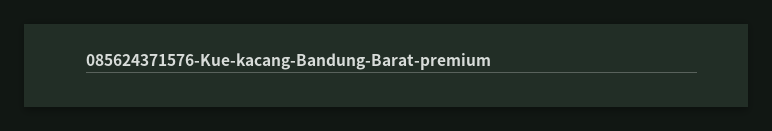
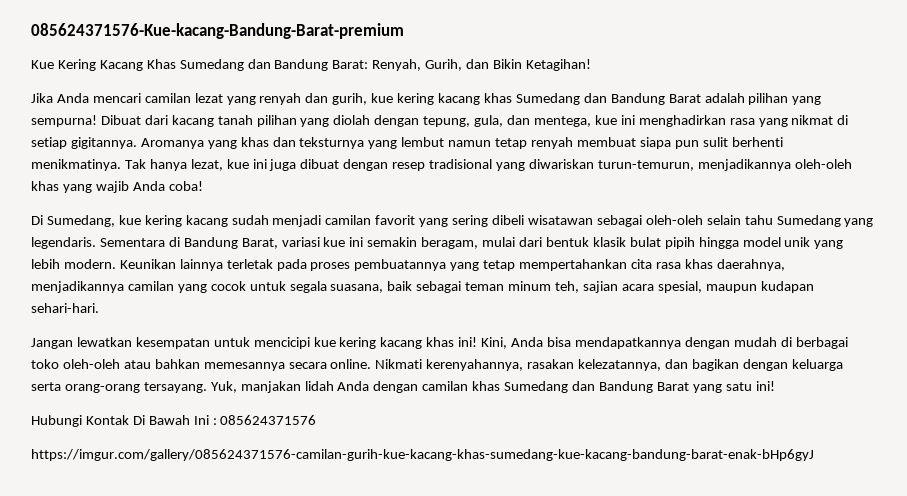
+ Kue Kering Kacang Khas Sumedang dan Bandung Barat: Renyah, Gurih, dan Bikin Ketagihan!
+ Jika Anda mencari camilan lezat yang renyah dan gurih, kue kering kacang khas Sumedang dan Bandung Barat adalah pilihan yang sempurna! Dibuat dari kacang tanah pilihan yang diolah dengan tepung, gula, dan mentega, kue ini menghadirkan rasa yang nikmat di setiap gigitannya. Aromanya yang khas dan teksturnya yang lembut namun tetap renyah membuat siapa pun sulit berhenti menikmatinya. Tak hanya lezat, kue ini juga dibuat dengan resep tradisional yang diwariskan turun-temurun, menjadikannya oleh-oleh khas yang wajib Anda coba!
+ Di Sumedang, kue kering kacang sudah menjadi camilan favorit yang sering dibeli wisatawan sebagai oleh-oleh selain tahu Sumedang yang legendaris. Sementara di Bandung Barat, variasi kue ini semakin beragam, mulai dari bentuk klasik bulat pipih hingga model unik yang lebih modern. Keunikan lainnya terletak pada proses pembuatannya yang tetap mempertahankan cita rasa khas daerahnya, menjadikannya camilan yang cocok untuk segala suasana, baik sebagai teman minum teh, sajian acara spesial, maupun kudapan sehari-hari.
+ Jangan lewatkan kesempatan untuk mencicipi kue kering kacang khas ini! Kini, Anda bisa mendapatkannya dengan mudah di berbagai toko oleh-oleh atau bahkan memesannya secara online. Nikmati kerenyahannya, rasakan kelezatannya, dan bagikan dengan keluarga serta orang-orang tersayang. Yuk, manjakan lidah Anda dengan camilan khas Sumedang dan Bandung Barat yang satu ini!
+ Hubungi Kontak Di Bawah Ini : 085624371576
+ https://imgur.com/gallery/085624371576-camilan-gurih-kue-kacang-khas-sumedang-kue-kacang-bandung-barat-enak-bHp6gyJ

